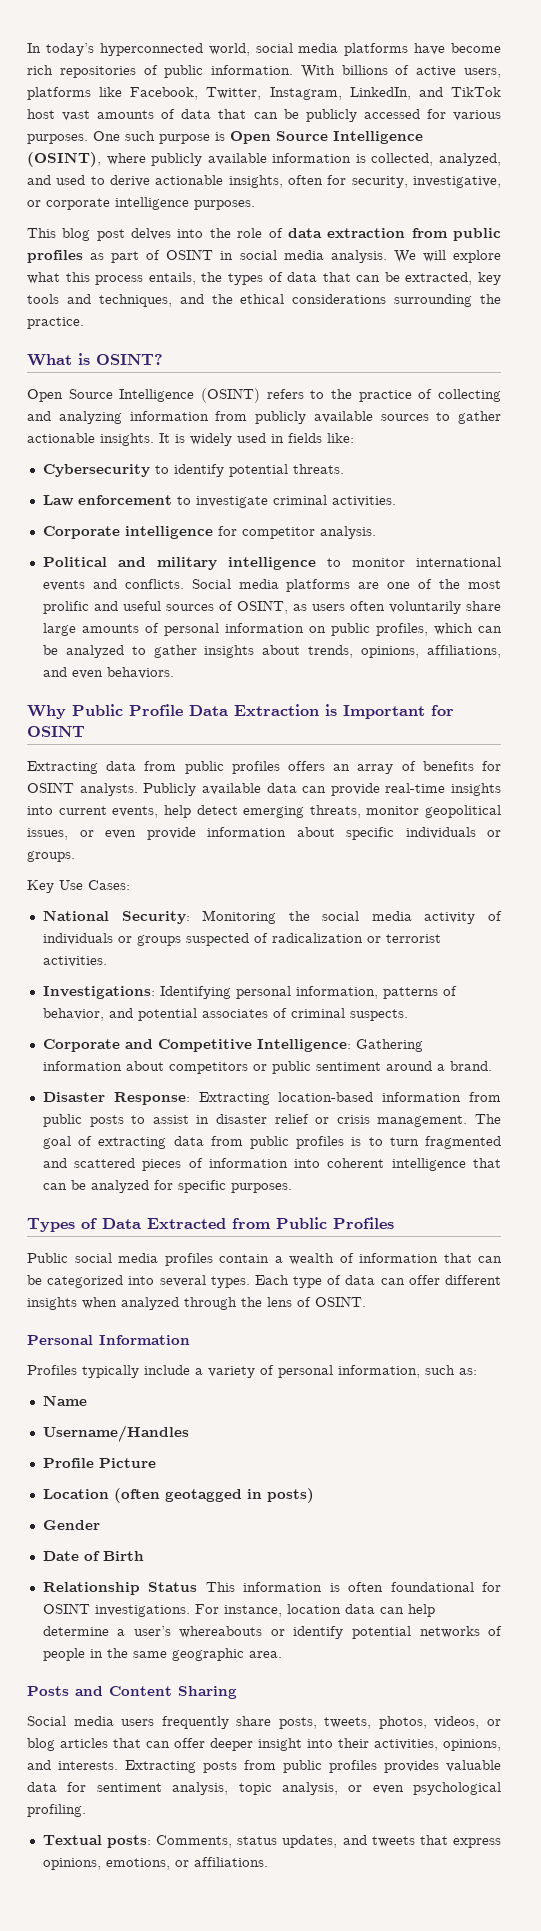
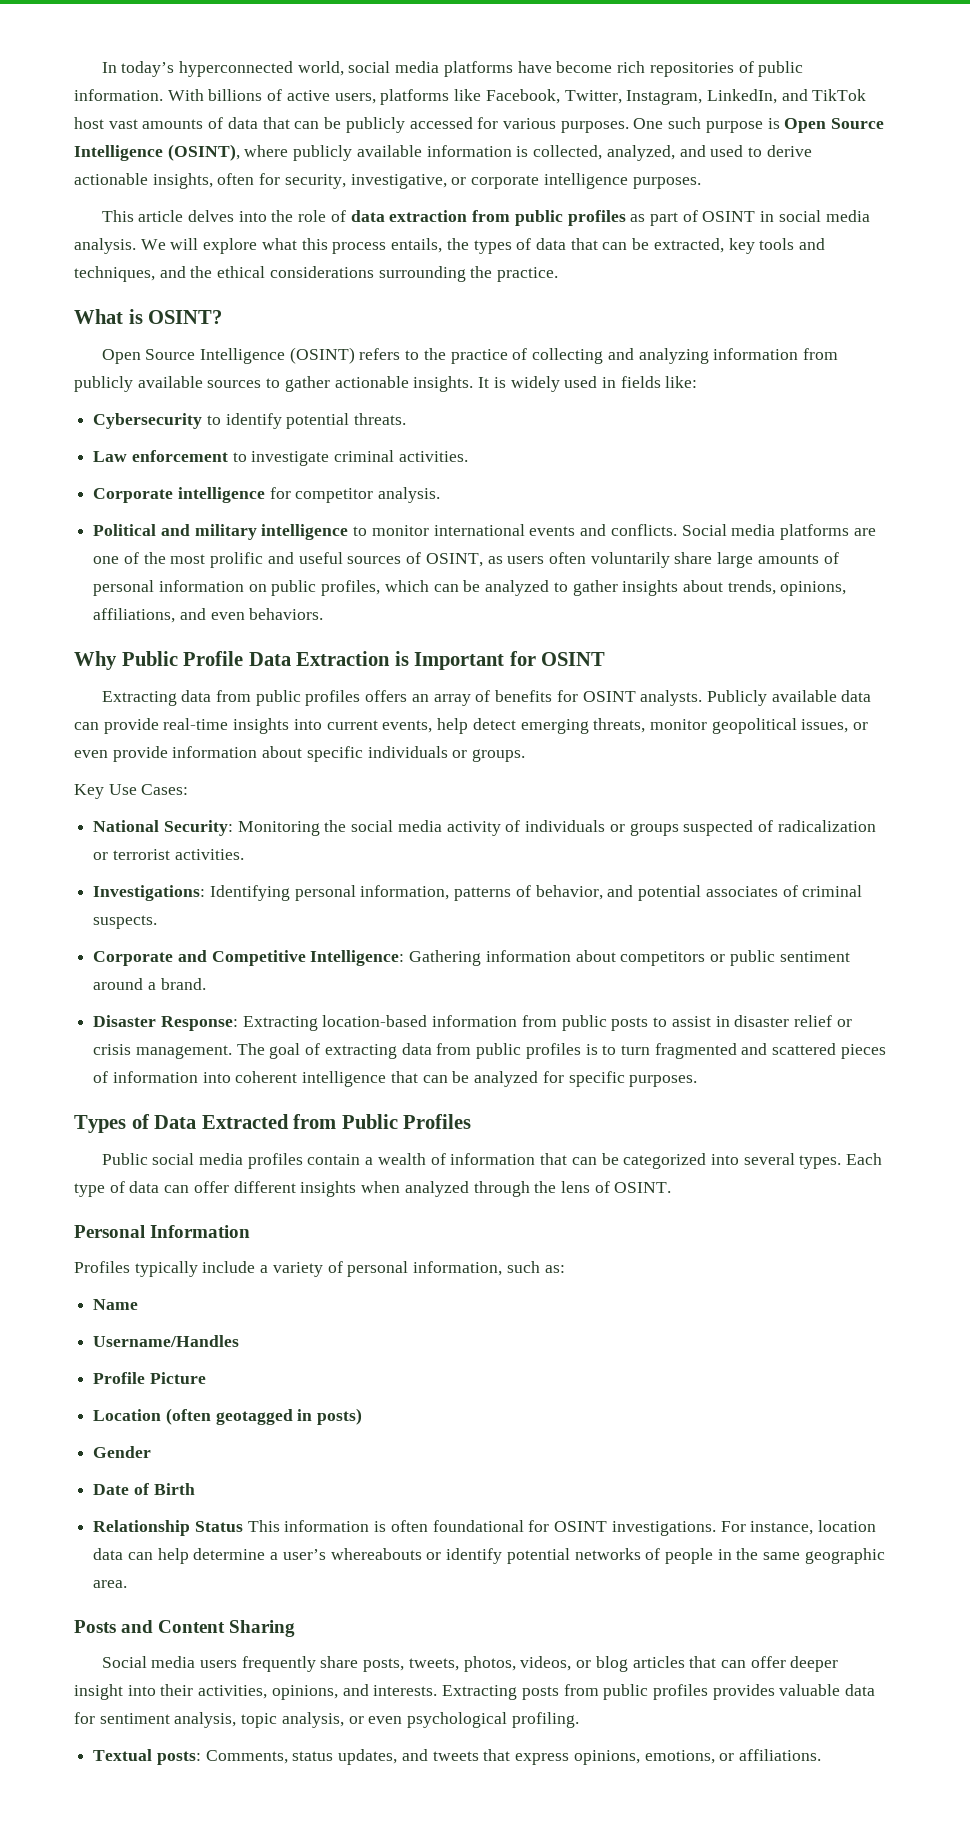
- This blog post delves into the role of data extraction from public profiles as part of OSINT in social media analysis.
+ This article delves into the role of data extraction from public profiles as part of OSINT in social media analysis.

